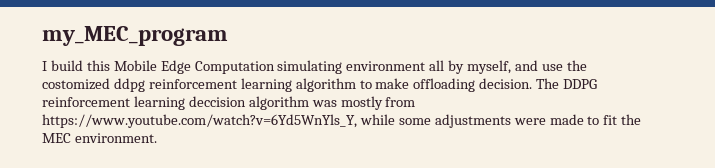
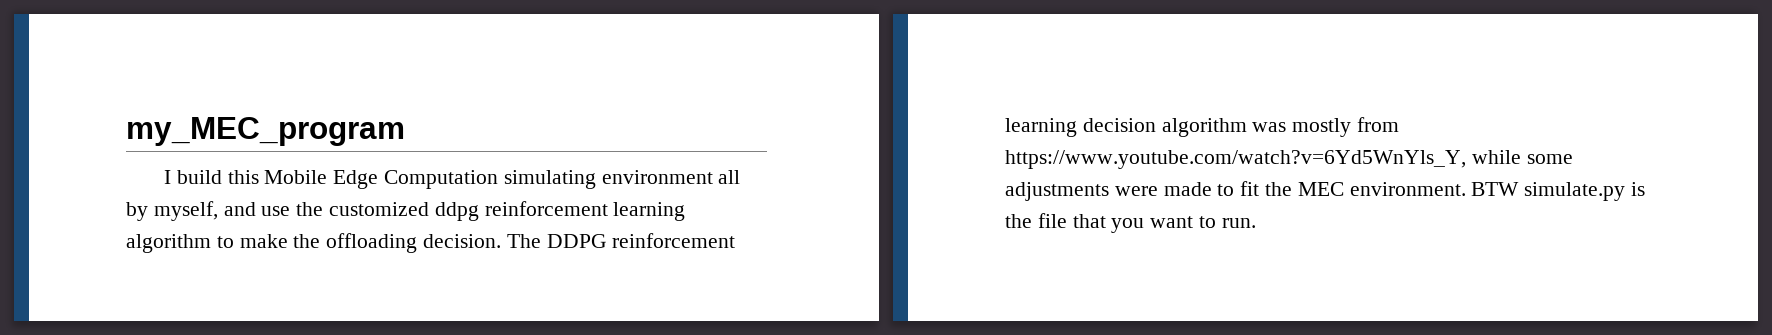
- I build this Mobile Edge Computation simulating environment all by myself, and use the costomized ddpg reinforcement learning algorithm to make offloading decision.
+ I build this Mobile Edge Computation simulating environment all by myself, and use the customized ddpg reinforcement learning algorithm to make the offloading decision.
- The DDPG reinforcement learning deccision algorithm was mostly from https://www.youtube.com/watch?v=6Yd5WnYls_Y, while some adjustments were made to fit the MEC environment.
+ The DDPG reinforcement learning decision algorithm was mostly from https://www.youtube.com/watch?v=6Yd5WnYls_Y, while some adjustments were made to fit the MEC environment.
+ BTW simulate.py is the file that you want to run.

